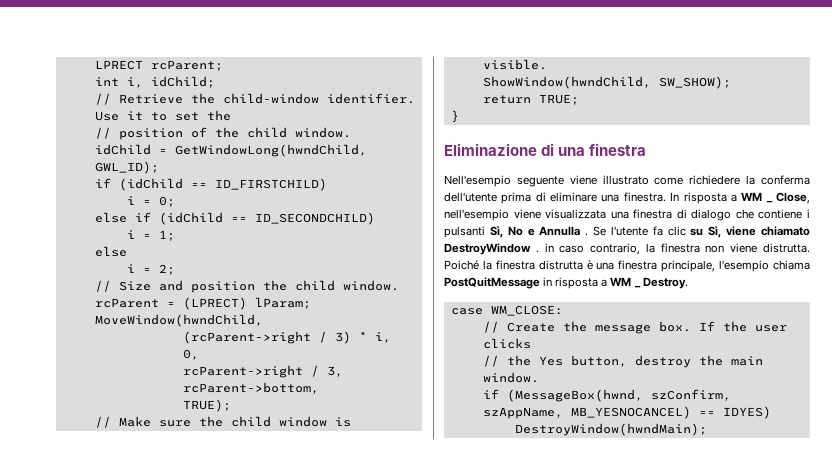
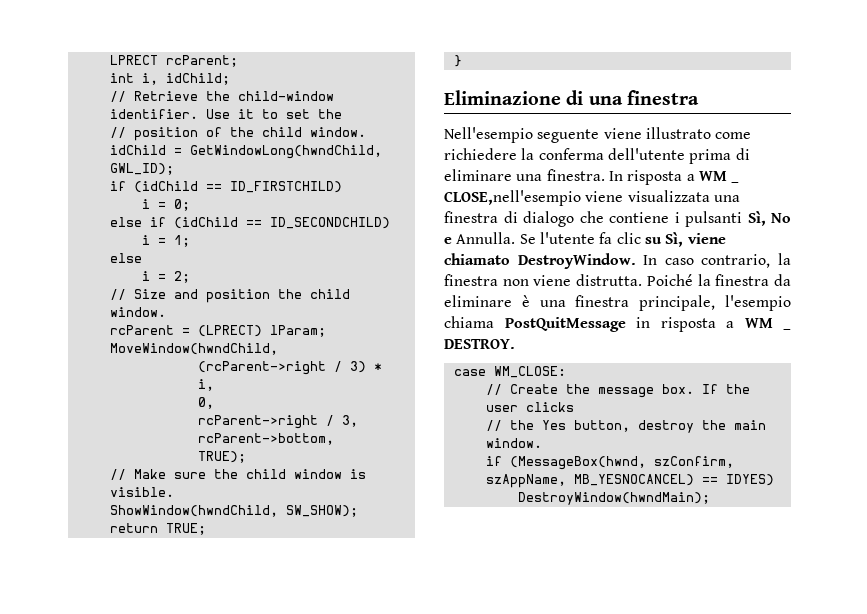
- In risposta a WM _ Close, nell'esempio viene visualizzata una finestra di dialogo che contiene i pulsanti Sì, No e Annulla .
+ In risposta a WM _ CLOSE,nell'esempio viene visualizzata una finestra di dialogo che contiene i pulsanti Sì, No e Annulla.
- Se l'utente fa clic su Sì, viene chiamato DestroyWindow . in caso contrario, la finestra non viene distrutta.
+ Se l'utente fa clic su Sì, viene chiamato DestroyWindow. In caso contrario, la finestra non viene distrutta.
- Poiché la finestra distrutta è una finestra principale, l'esempio chiama PostQuitMessage in risposta a WM _ Destroy.
+ Poiché la finestra da eliminare è una finestra principale, l'esempio chiama PostQuitMessage in risposta a WM _ DESTROY.

